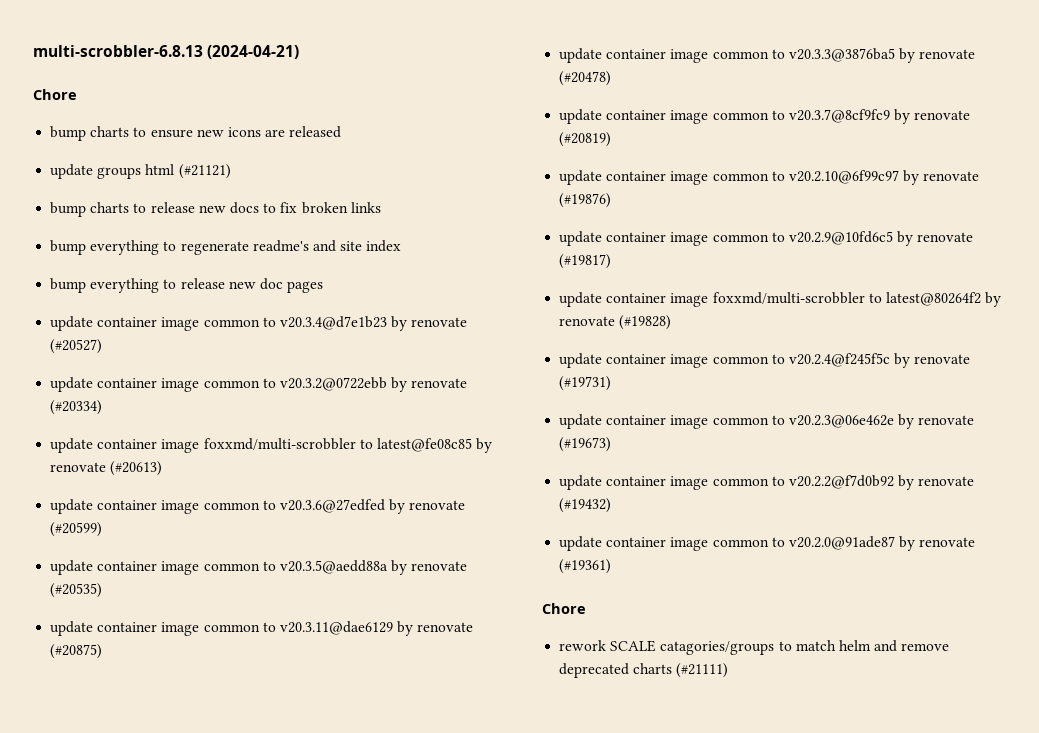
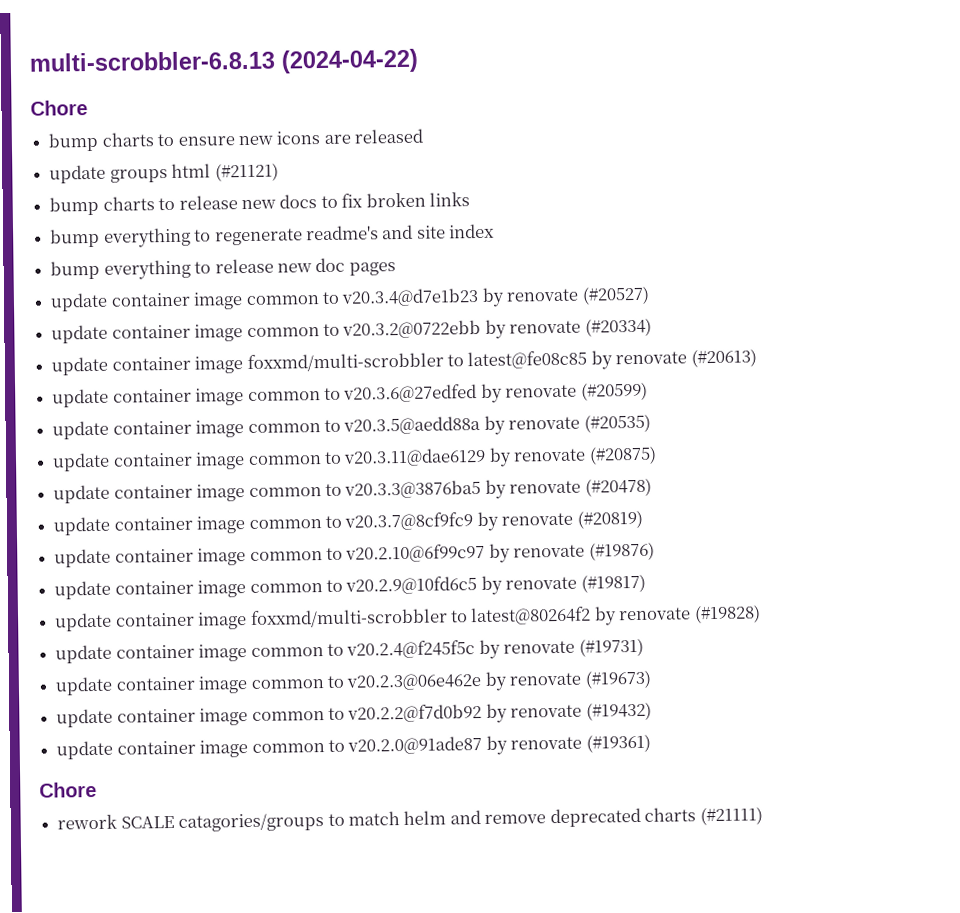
- multi-scrobbler-6.8.13 (2024-04-21)
+ multi-scrobbler-6.8.13 (2024-04-22)

